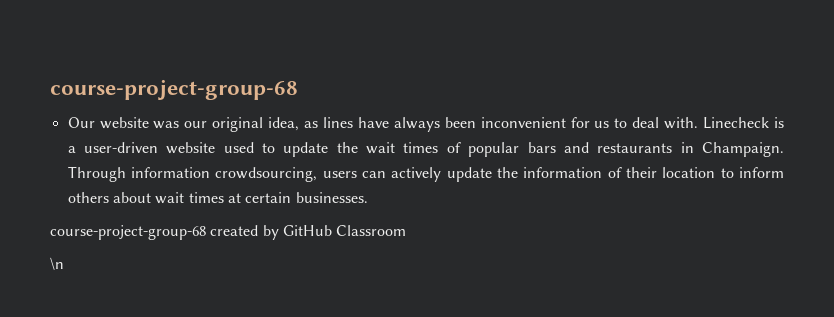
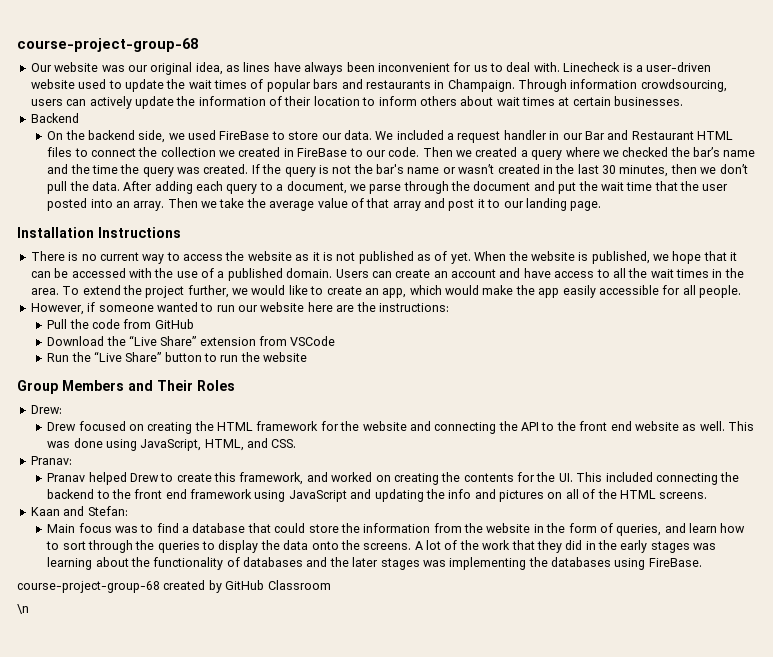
+ Backend
+ On the backend side, we used FireBase to store our data. We included a request handler in our Bar and Restaurant HTML files to connect the collection we created in FireBase to our code. Then we created a query where we checked the bar’s name and the time the query was created. If the query is not the bar's name or wasn’t created in the last 30 minutes, then we don’t pull the data. After adding each query to a document, we parse through the document and put the wait time that the user posted into an array. Then we take the average value of that array and post it to our landing page.
+ Installation Instructions
+ There is no current way to access the website as it is not published as of yet. When the website is published, we hope that it can be accessed with the use of a published domain. Users can create an account and have access to all the wait times in the area. To extend the project further, we would like to create an app, which would make the app easily accessible for all people.
+ However, if someone wanted to run our website here are the instructions:
+ Pull the code from GitHub
+ Download the “Live Share” extension from VSCode
+ Run the “Live Share” button to run the website
+ Group Members and Their Roles
+ Drew:
+ Drew focused on creating the HTML framework for the website and connecting the API to the front end website as well. This was done using JavaScript, HTML, and CSS.
+ Pranav:
+ Pranav helped Drew to create this framework, and worked on creating the contents for the UI. This included connecting the backend to the front end framework using JavaScript and updating the info and pictures on all of the HTML screens.
+ Kaan and Stefan:
+ Main focus was to find a database that could store the information from the website in the form of queries, and learn how to sort through the queries to display the data onto the screens. A lot of the work that they did in the early stages was learning about the functionality of databases and the later stages was implementing the databases using FireBase.

